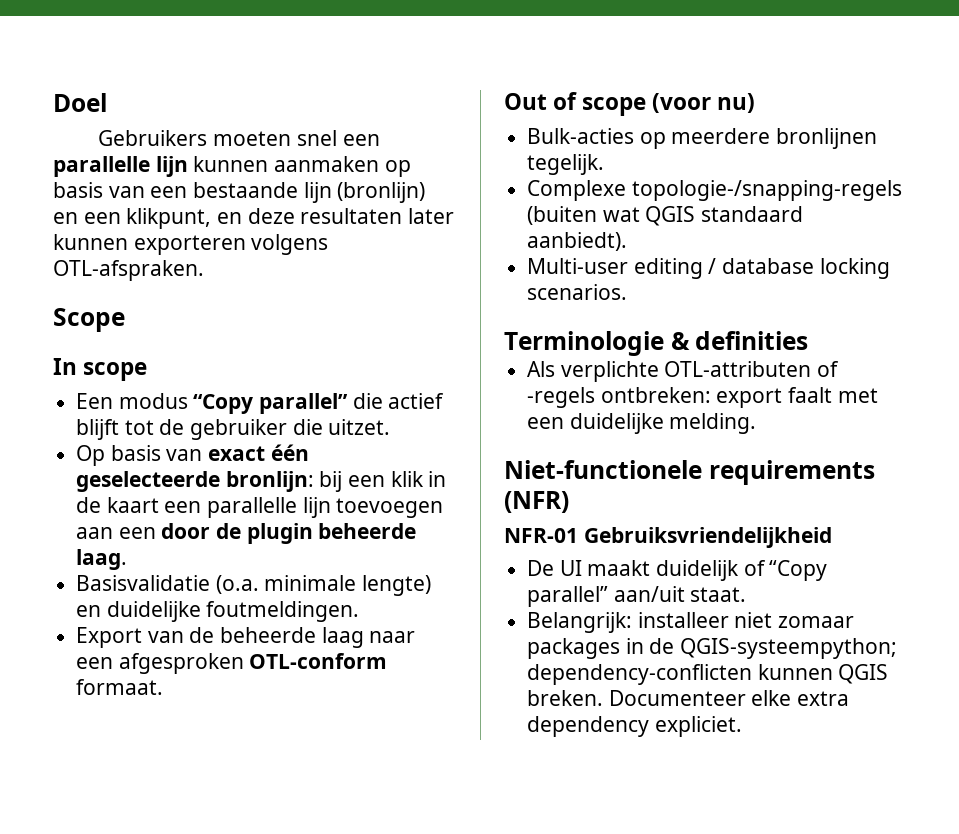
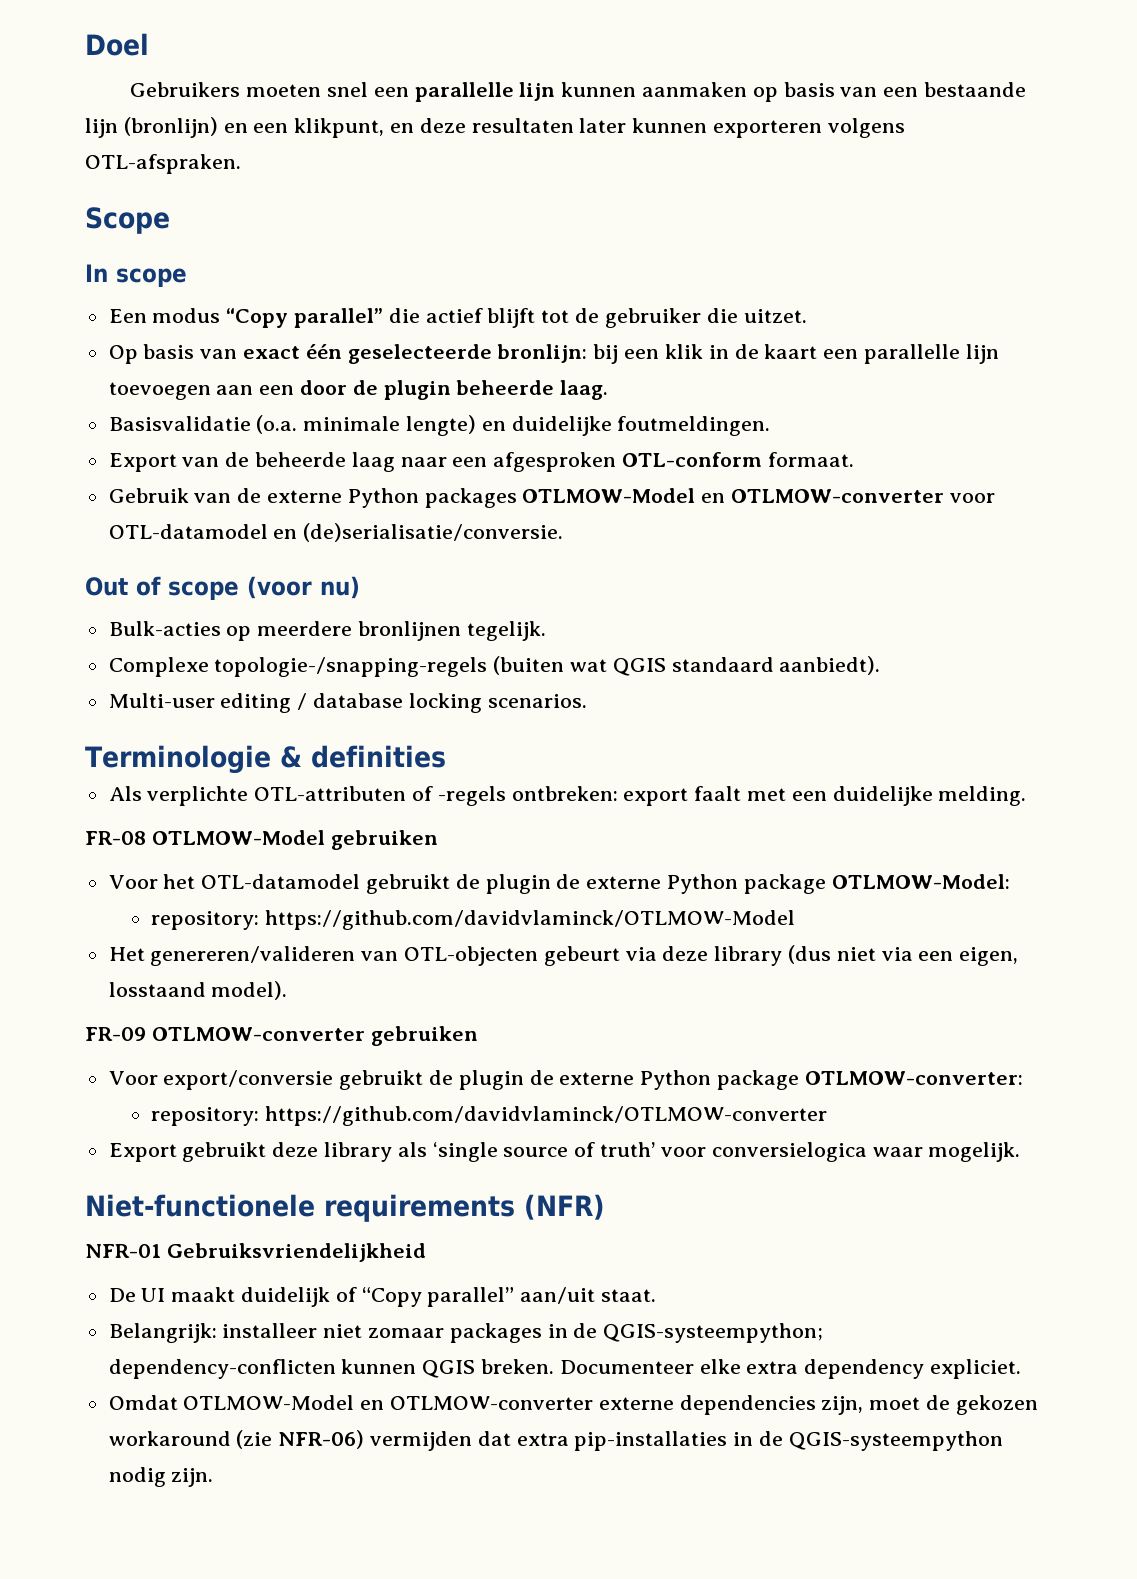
+ Gebruik van de externe Python packages OTLMOW-Model en OTLMOW-converter voor OTL-datamodel en (de)serialisatie/conversie.
+ FR-08 OTLMOW-Model gebruiken
+ Voor het OTL-datamodel gebruikt de plugin de externe Python package OTLMOW-Model:
+ repository: https://github.com/davidvlaminck/OTLMOW-Model
+ Het genereren/valideren van OTL-objecten gebeurt via deze library (dus niet via een eigen, losstaand model).
+ FR-09 OTLMOW-converter gebruiken
+ Voor export/conversie gebruikt de plugin de externe Python package OTLMOW-converter:
+ repository: https://github.com/davidvlaminck/OTLMOW-converter
+ Export gebruikt deze library als ‘single source of truth’ voor conversielogica waar mogelijk.
+ Omdat OTLMOW-Model en OTLMOW-converter externe dependencies zijn, moet de gekozen workaround (zie NFR-06) vermijden dat extra pip-installaties in de QGIS-systeempython nodig zijn.

